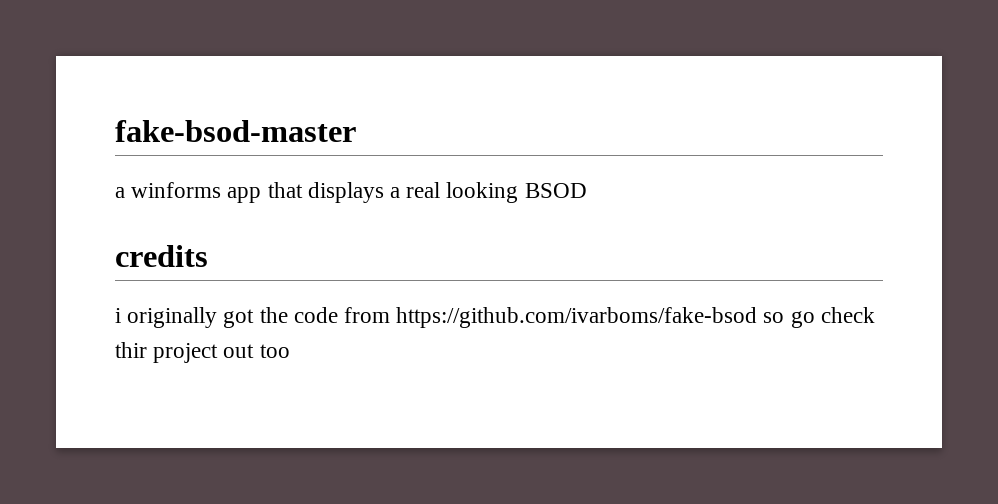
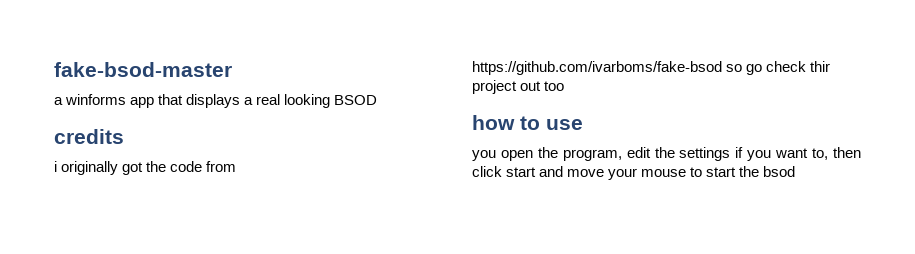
+ how to use
+ you open the program, edit the settings if you want to, then click start and move your mouse to start the bsod

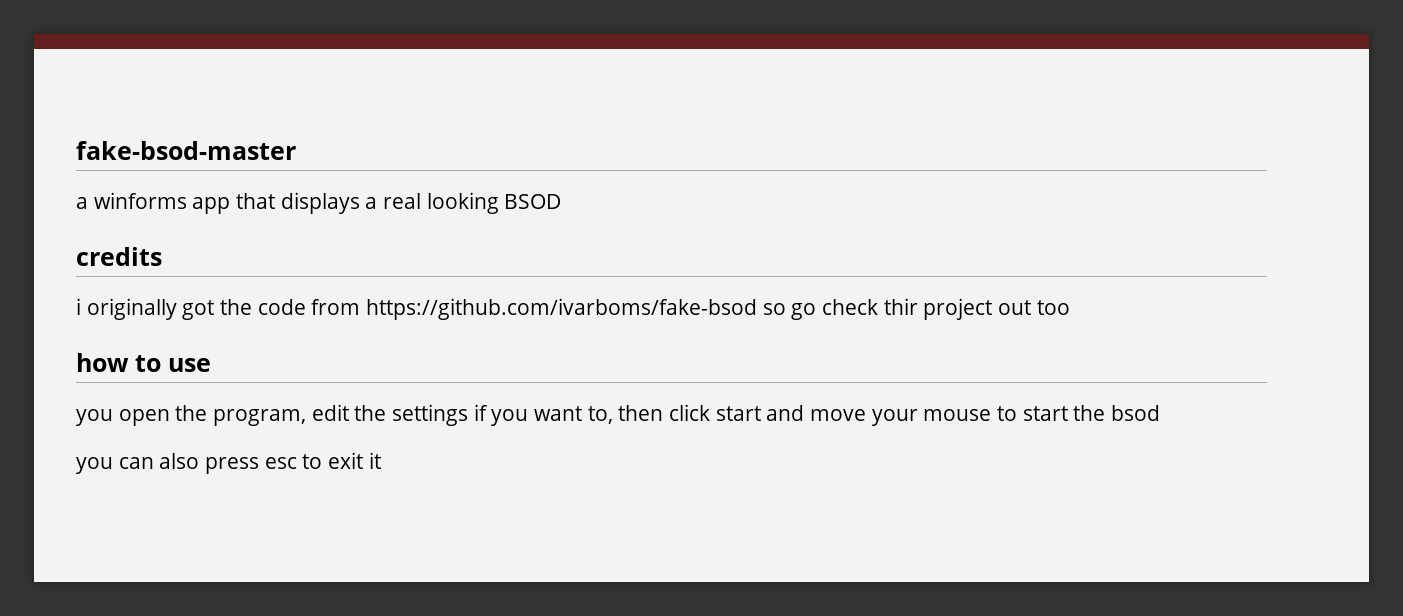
+ you can also press esc to exit it

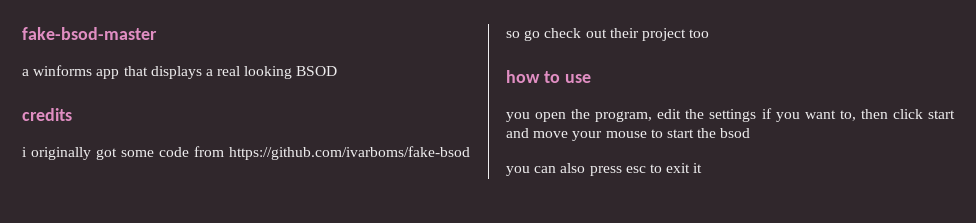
- i originally got the code from https://github.com/ivarboms/fake-bsod so go check thir project out too
+ i originally got some code from https://github.com/ivarboms/fake-bsod so go check out their project too

